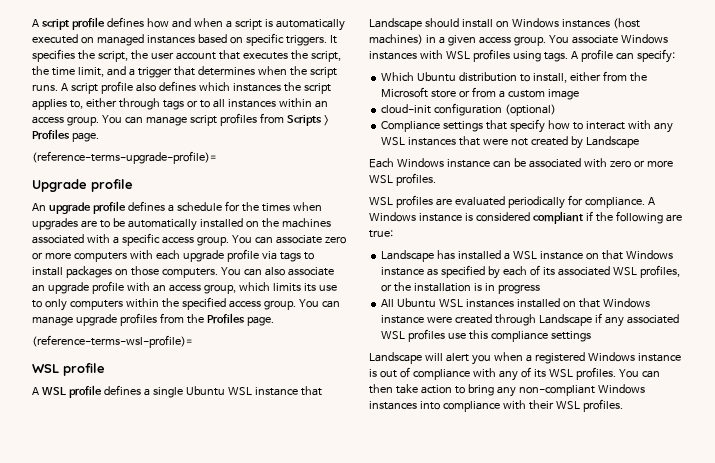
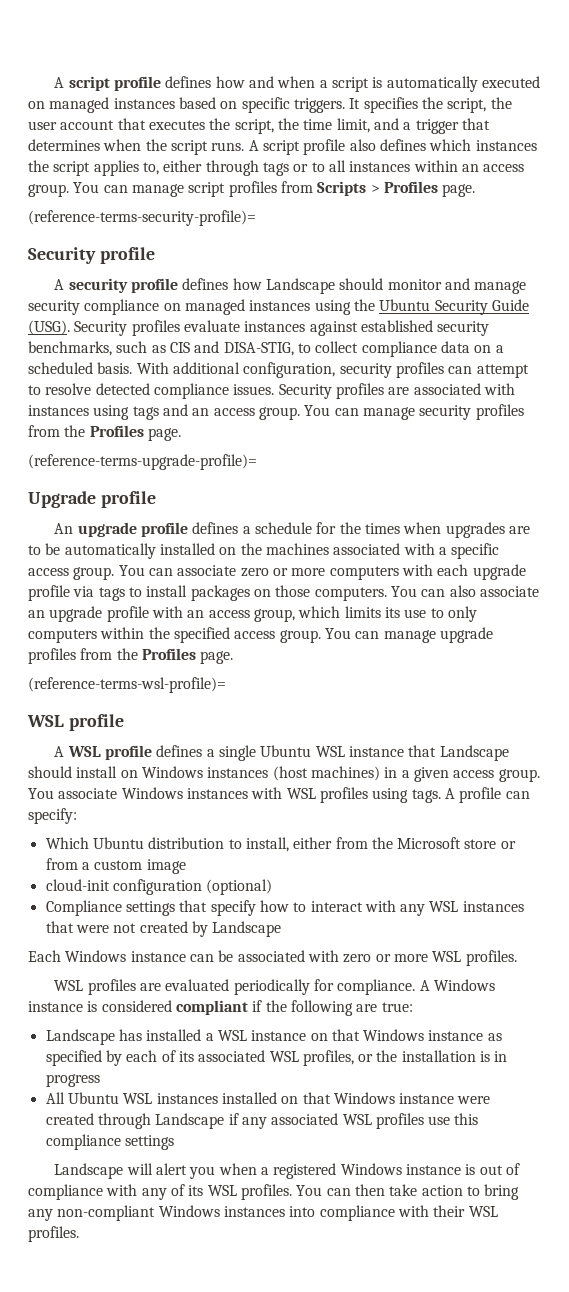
+ (reference-terms-security-profile)=
+ Security profile
+ A security profile defines how Landscape should monitor and manage security compliance on managed instances using the Ubuntu Security Guide (USG). Security profiles evaluate instances against established security benchmarks, such as CIS and DISA-STIG, to collect compliance data on a scheduled basis. With additional configuration, security profiles can attempt to resolve detected compliance issues. Security profiles are associated with instances using tags and an access group. You can manage security profiles from the Profiles page.

